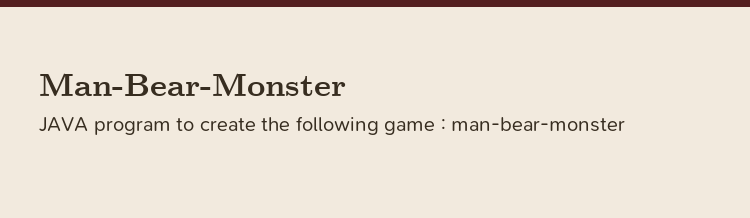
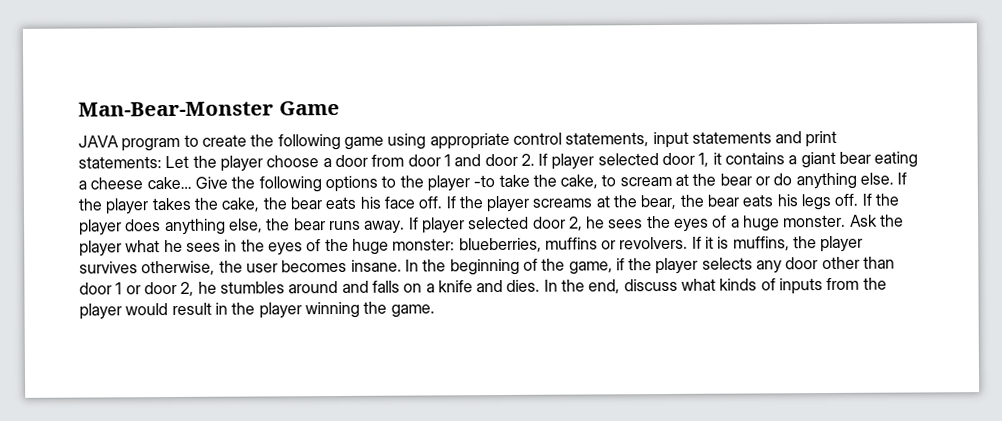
- Man-Bear-Monster
+ Man-Bear-Monster Game
- JAVA program to create the following game : man-bear-monster
+ JAVA program to create the following game using appropriate control statements, input statements and print statements: Let the player choose a door from door 1 and door 2. If player selected door 1, it contains a giant bear eating a cheese cake… Give the following options to the player -to take the cake, to scream at the bear or do anything else. If the player takes the cake, the bear eats his face off. If the player screams at the bear, the bear eats his legs off. If the player does anything else, the bear runs away. If player selected door 2, he sees the eyes of a huge monster. Ask the player what he sees in the eyes of the huge monster: blueberries, muffins or revolvers. If it is muffins, the player survives otherwise, the user becomes insane. In the beginning of the game, if the player selects any door other than door 1 or door 2, he stumbles around and falls on a knife and dies. In the end, discuss what kinds of inputs from the player would result in the player winning the game.

